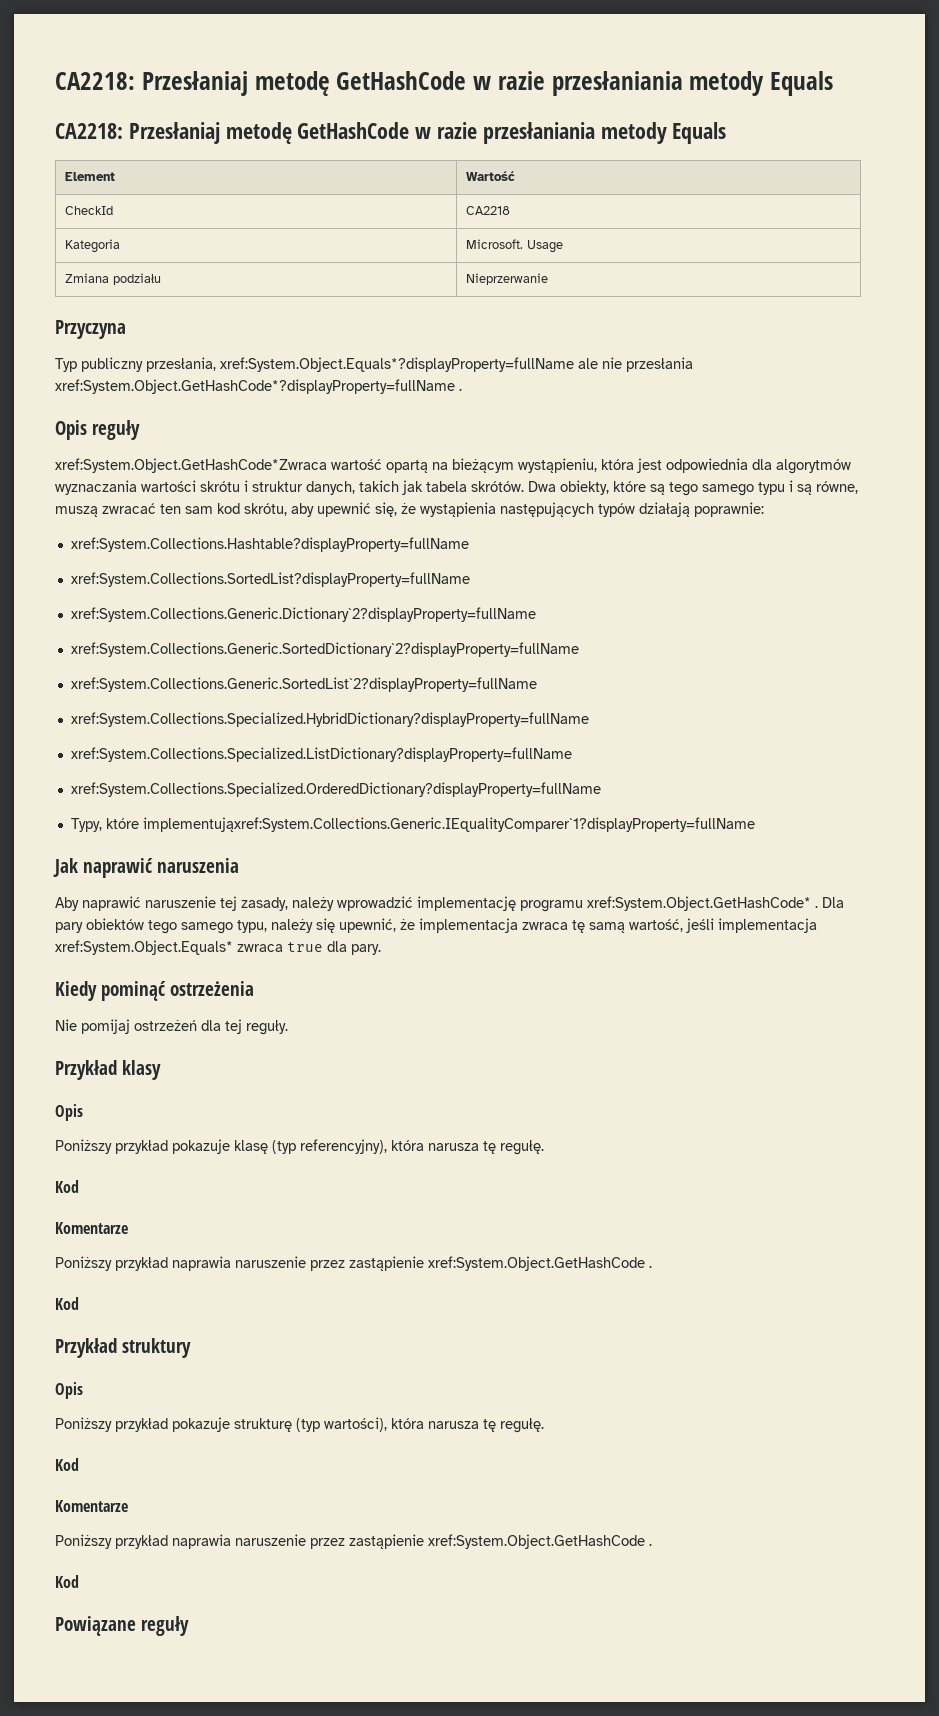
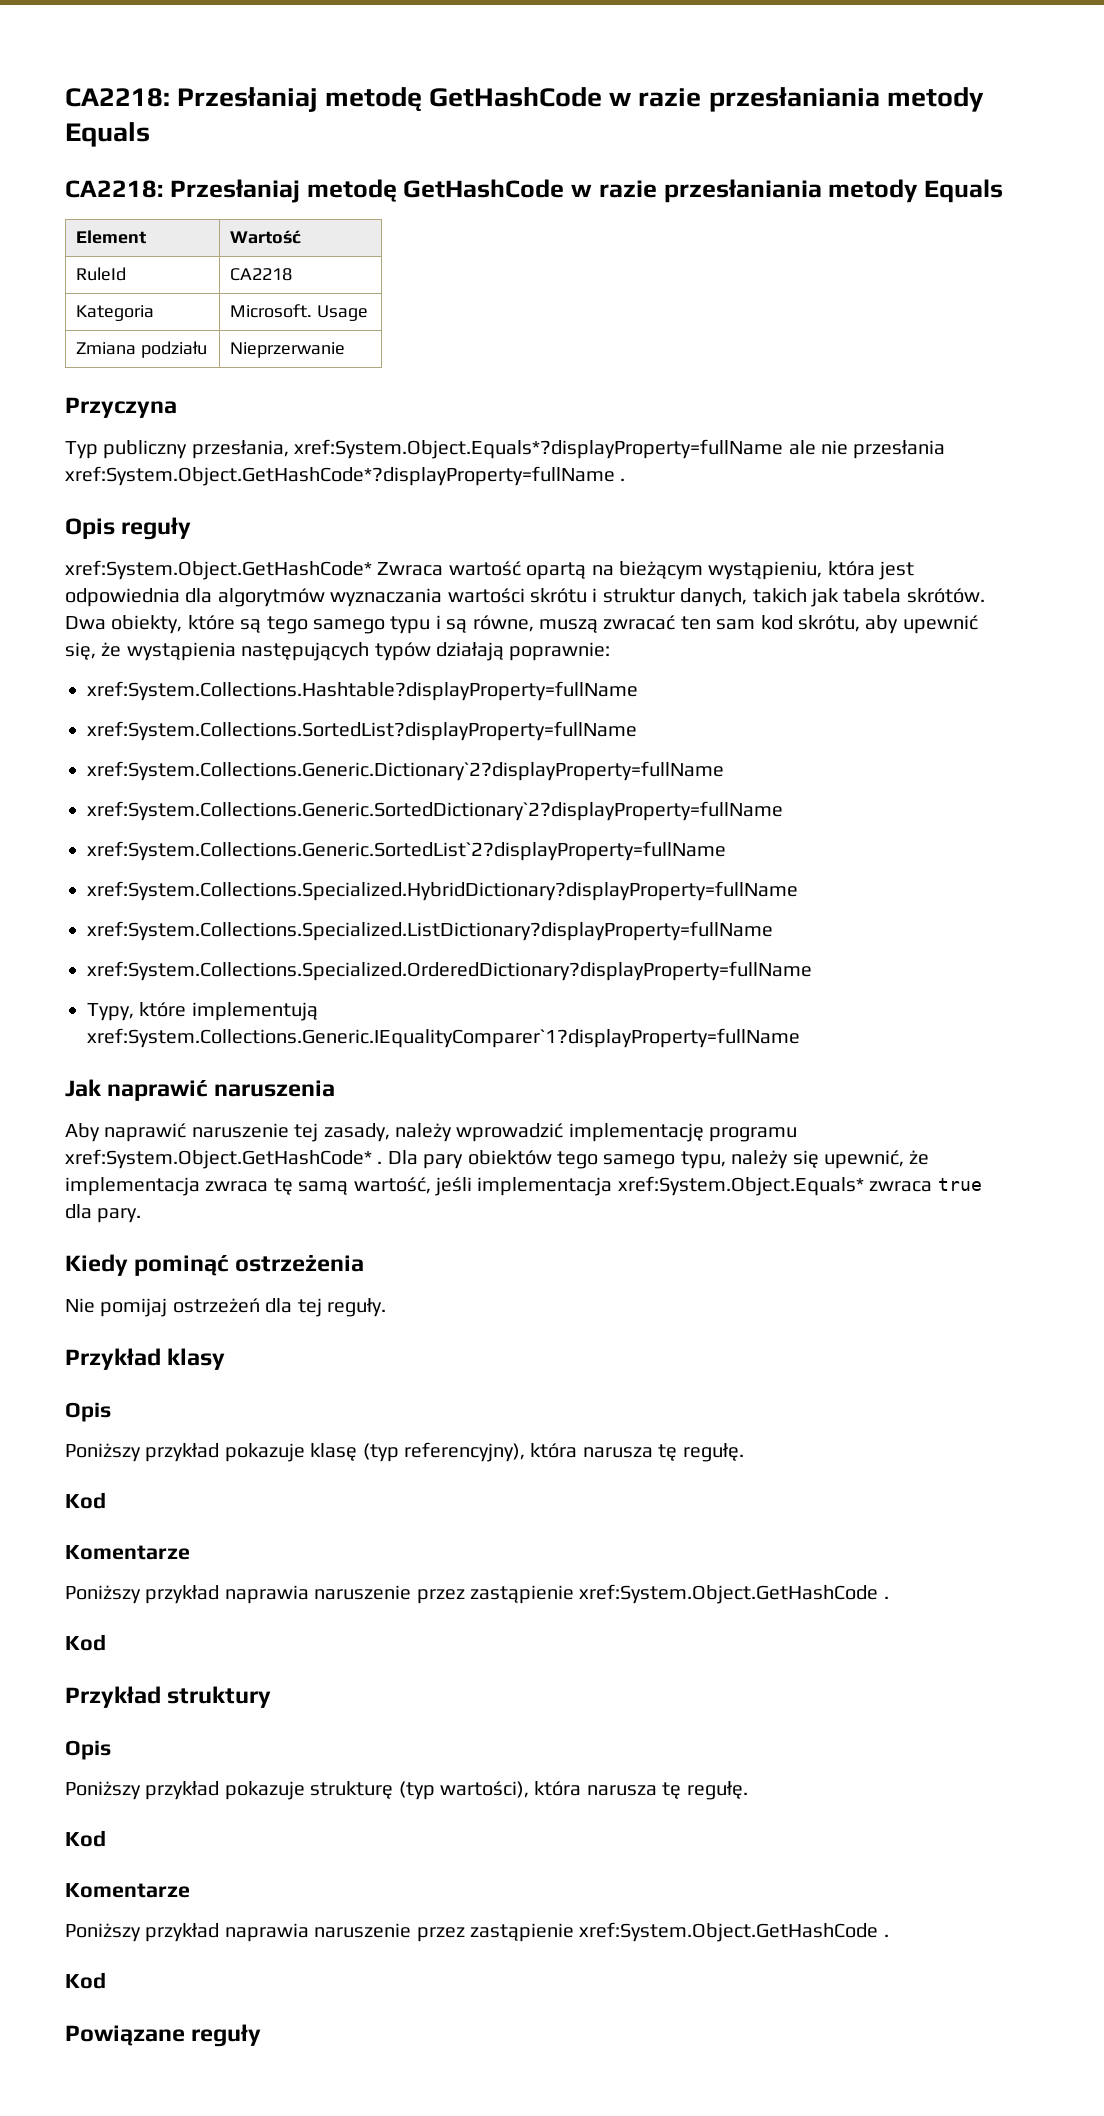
- CheckId | CA2218
+ RuleId | CA2218
- xref:System.Object.GetHashCode*Zwraca wartość opartą na bieżącym wystąpieniu, która jest odpowiednia dla algorytmów wyznaczania wartości skrótu i struktur danych, takich jak tabela skrótów.
+ xref:System.Object.GetHashCode* Zwraca wartość opartą na bieżącym wystąpieniu, która jest odpowiednia dla algorytmów wyznaczania wartości skrótu i struktur danych, takich jak tabela skrótów.
- Typy, które implementująxref:System.Collections.Generic.IEqualityComparer`1?displayProperty=fullName
+ Typy, które implementują xref:System.Collections.Generic.IEqualityComparer`1?displayProperty=fullName

